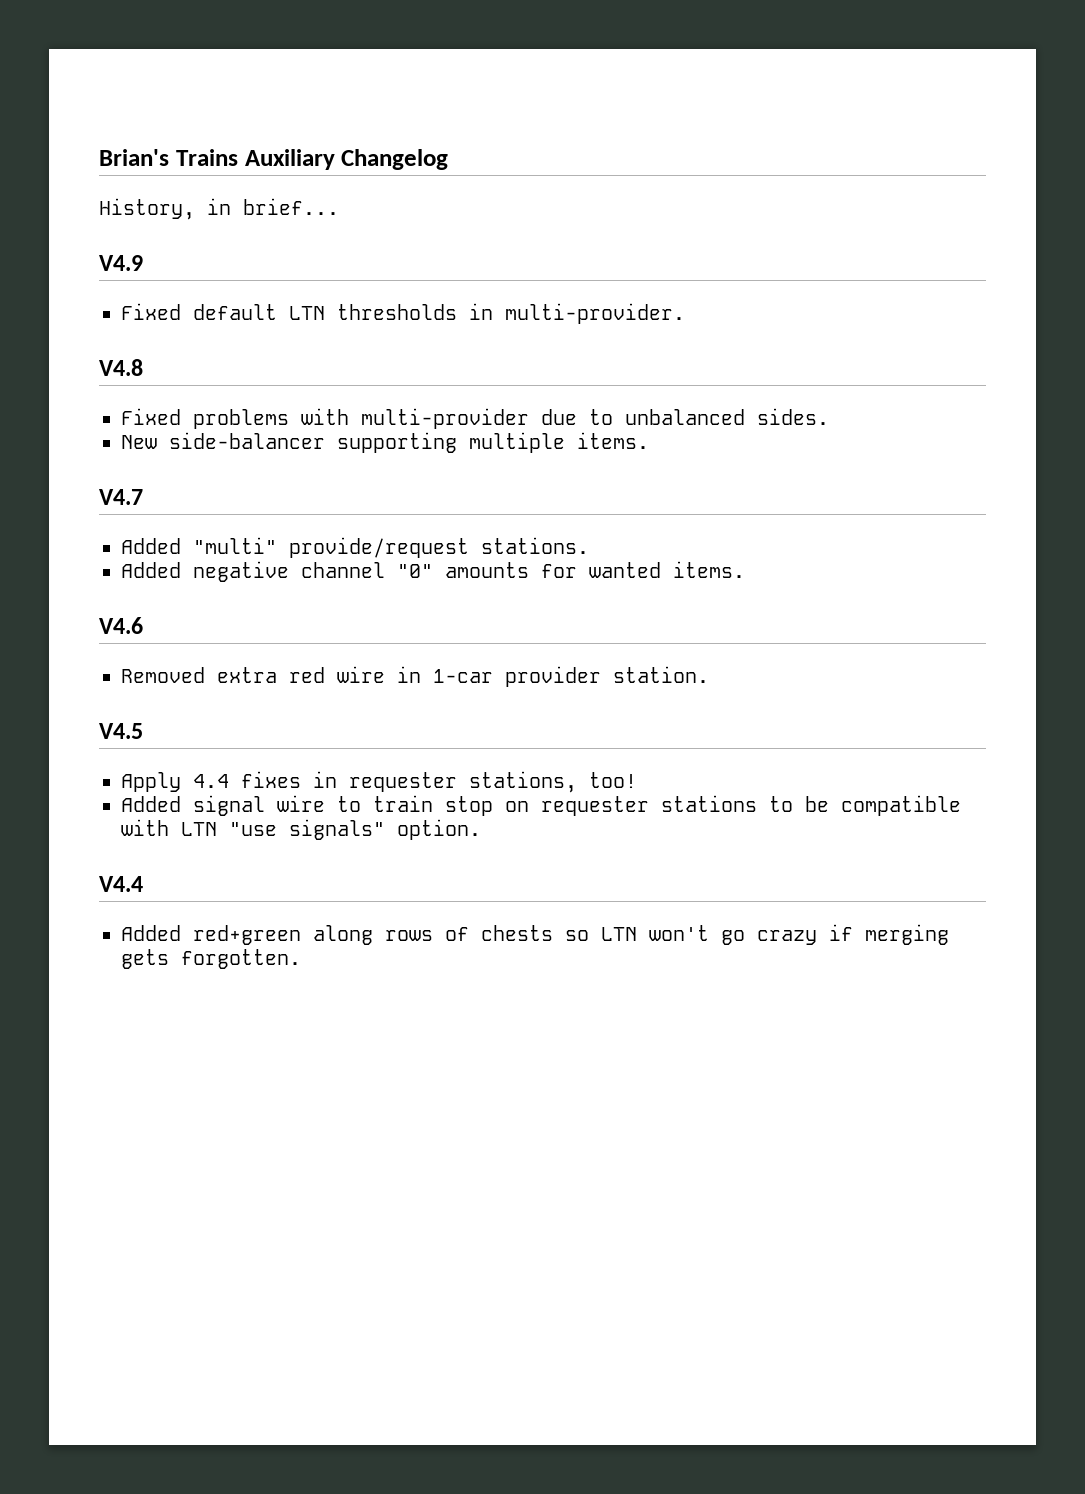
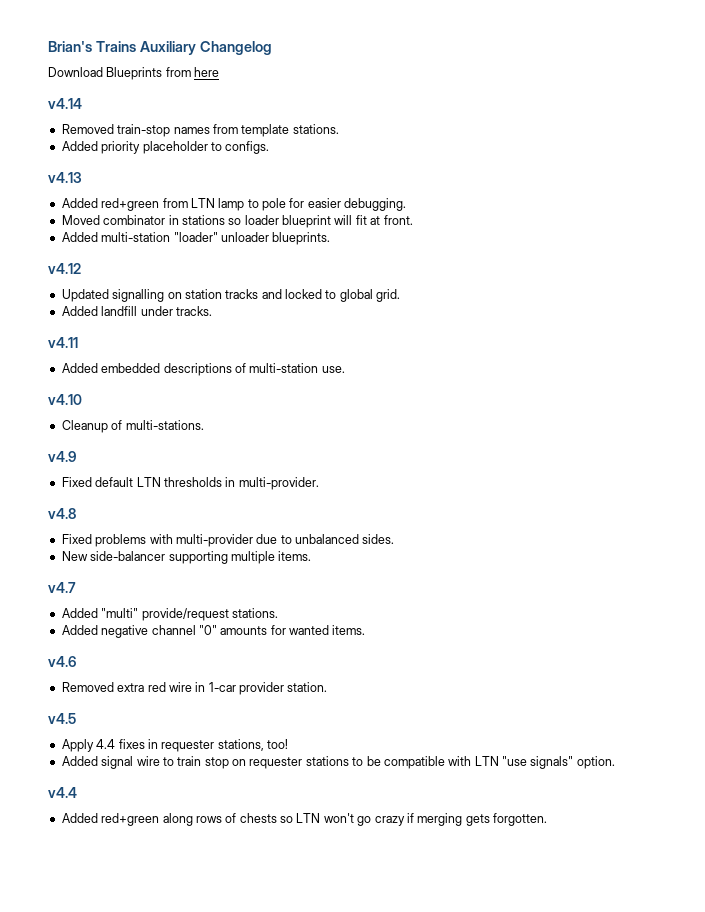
- History, in brief...
- V4.9
+ Download Blueprints from here
+ v4.14
+ Removed train-stop names from template stations.
+ Added priority placeholder to configs.
+ v4.13
+ Added red+green from LTN lamp to pole for easier debugging.
+ Moved combinator in stations so loader blueprint will fit at front.
+ Added multi-station "loader" unloader blueprints.
+ v4.12
+ Updated signalling on station tracks and locked to global grid.
+ Added landfill under tracks.
+ v4.11
+ Added embedded descriptions of multi-station use.
+ v4.10
+ Cleanup of multi-stations.
+ v4.9
- V4.8
+ v4.8
- V4.7
+ v4.7
- V4.6
+ v4.6
- V4.5
+ v4.5
- V4.4
+ v4.4

